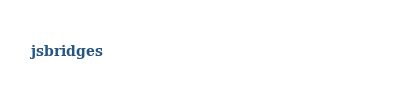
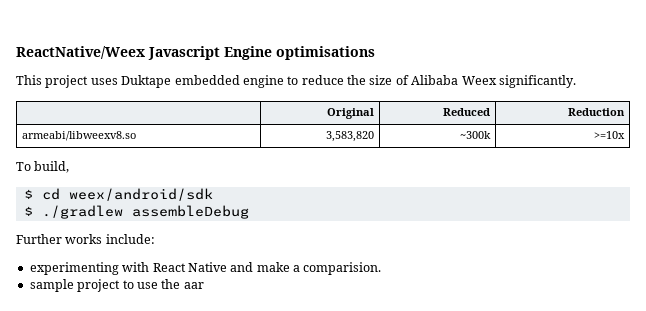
- jsbridges
+ ReactNative/Weex Javascript Engine optimisations
+ This project uses Duktape embedded engine to reduce the size of Alibaba Weex significantly.
+ | Original | Reduced | Reduction
+ armeabi/libweexv8.so | 3,583,820 | ~300k | >=10x
+ To build,
+ $ cd weex/android/sdk
+ $ ./gradlew assembleDebug
+ Further works include:
+ experimenting with React Native and make a comparision.
+ sample project to use the aar

